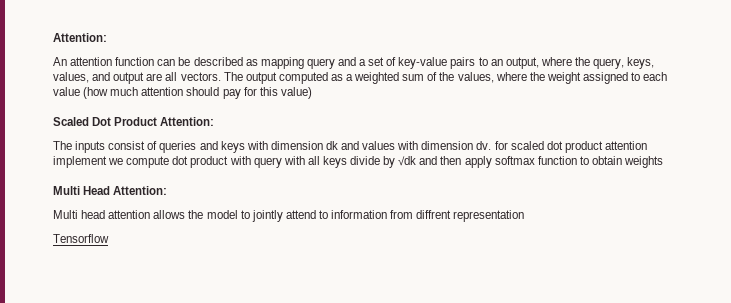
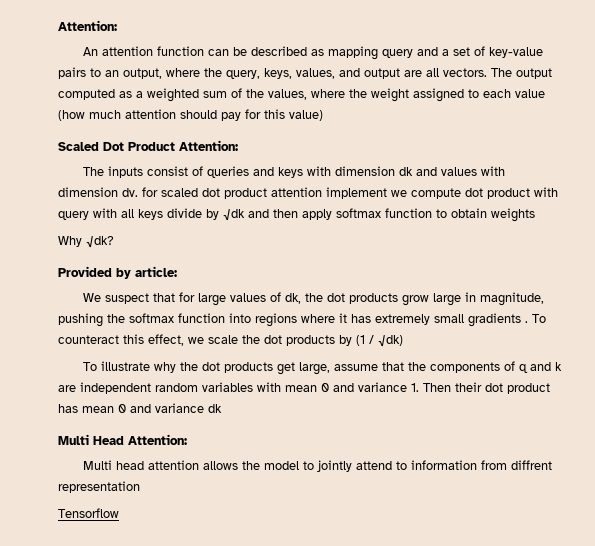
+ Why √dk?
+ Provided by article:
+ We suspect that for large values of dk, the dot products grow large in magnitude, pushing the softmax function into regions where it has extremely small gradients . To counteract this effect, we scale the dot products by (1 / √dk)
+ To illustrate why the dot products get large, assume that the components of q and k are independent random variables with mean 0 and variance 1. Then their dot product has mean 0 and variance dk

